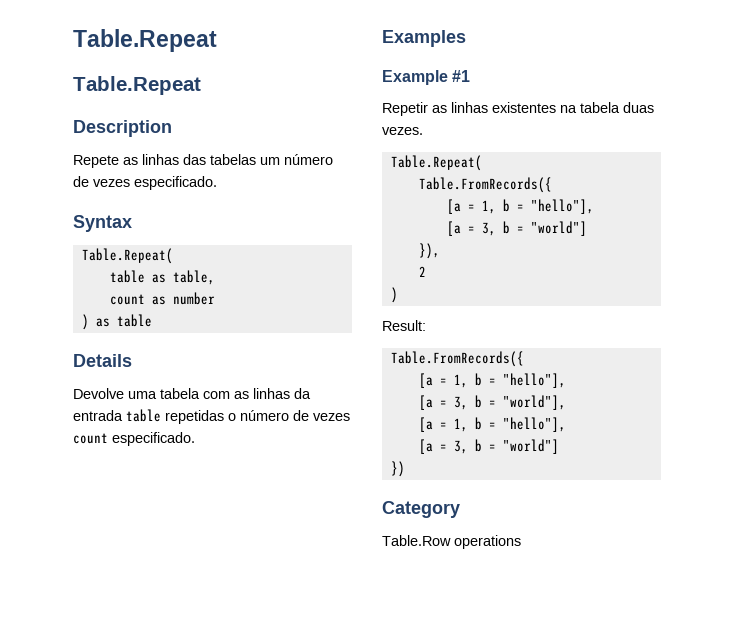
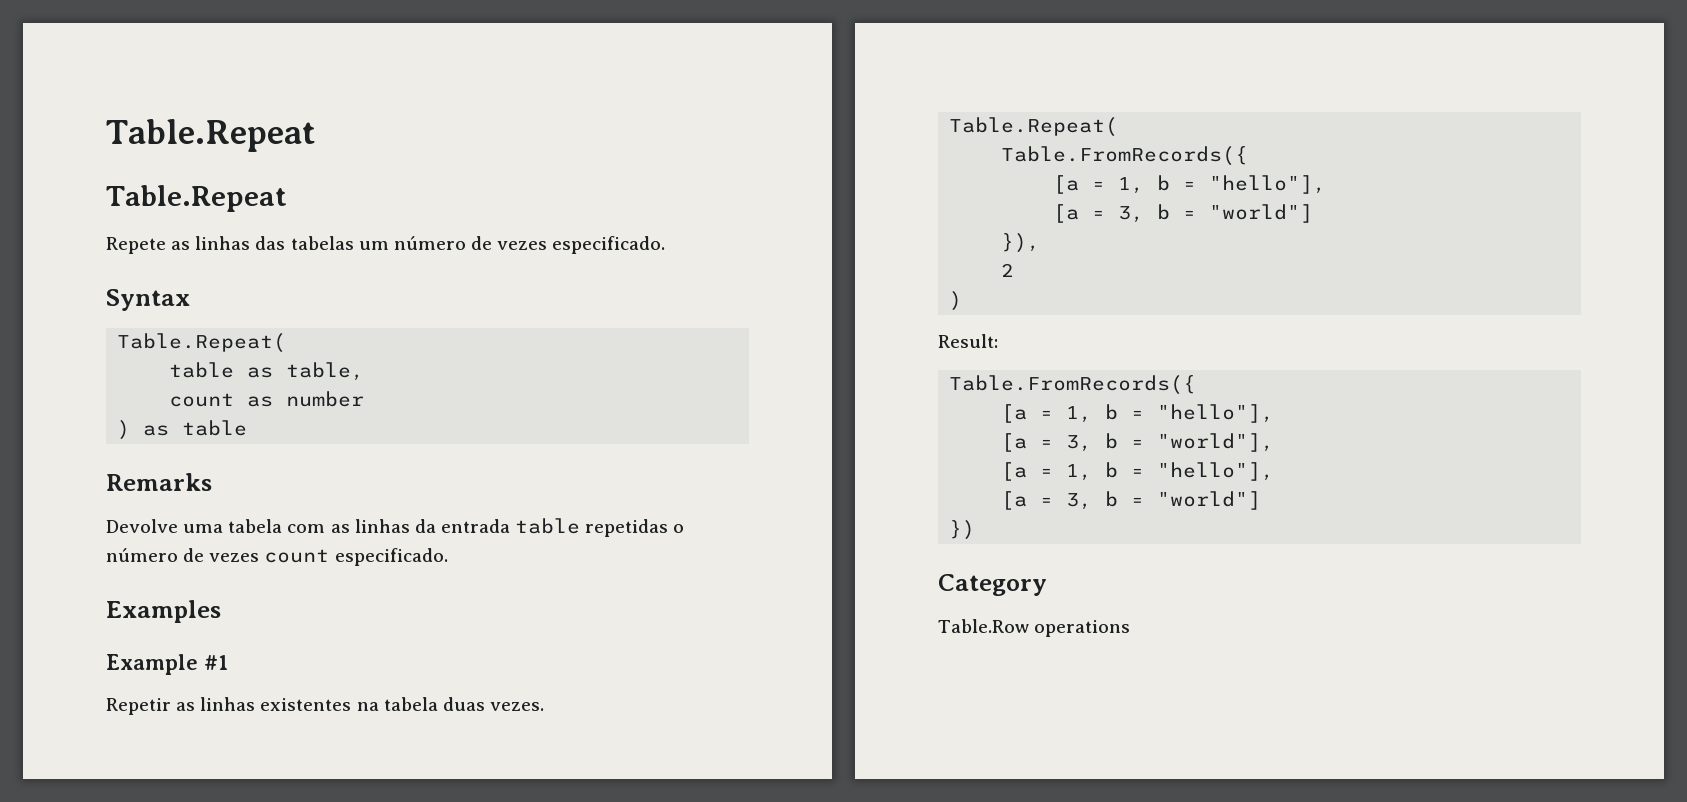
- Description
- Details
+ Remarks

